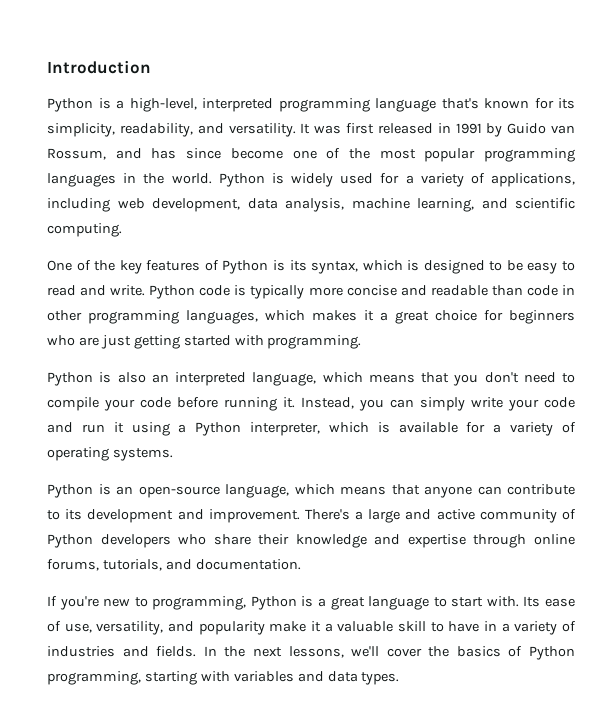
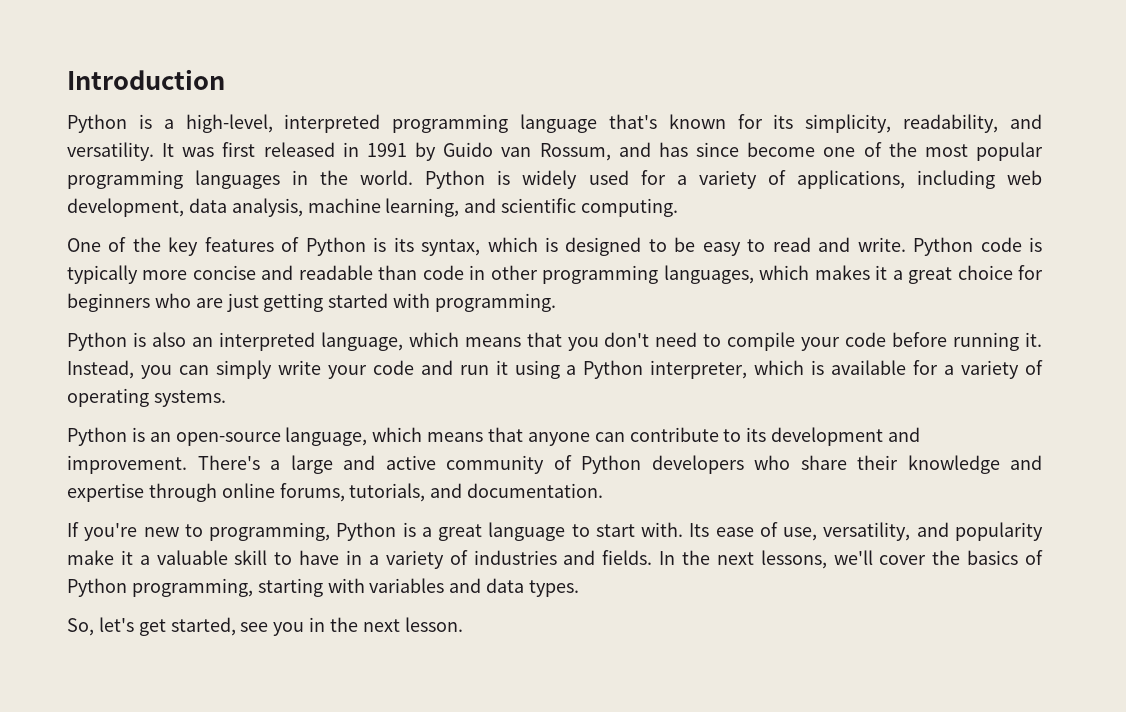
+ So, let's get started, see you in the next lesson.

